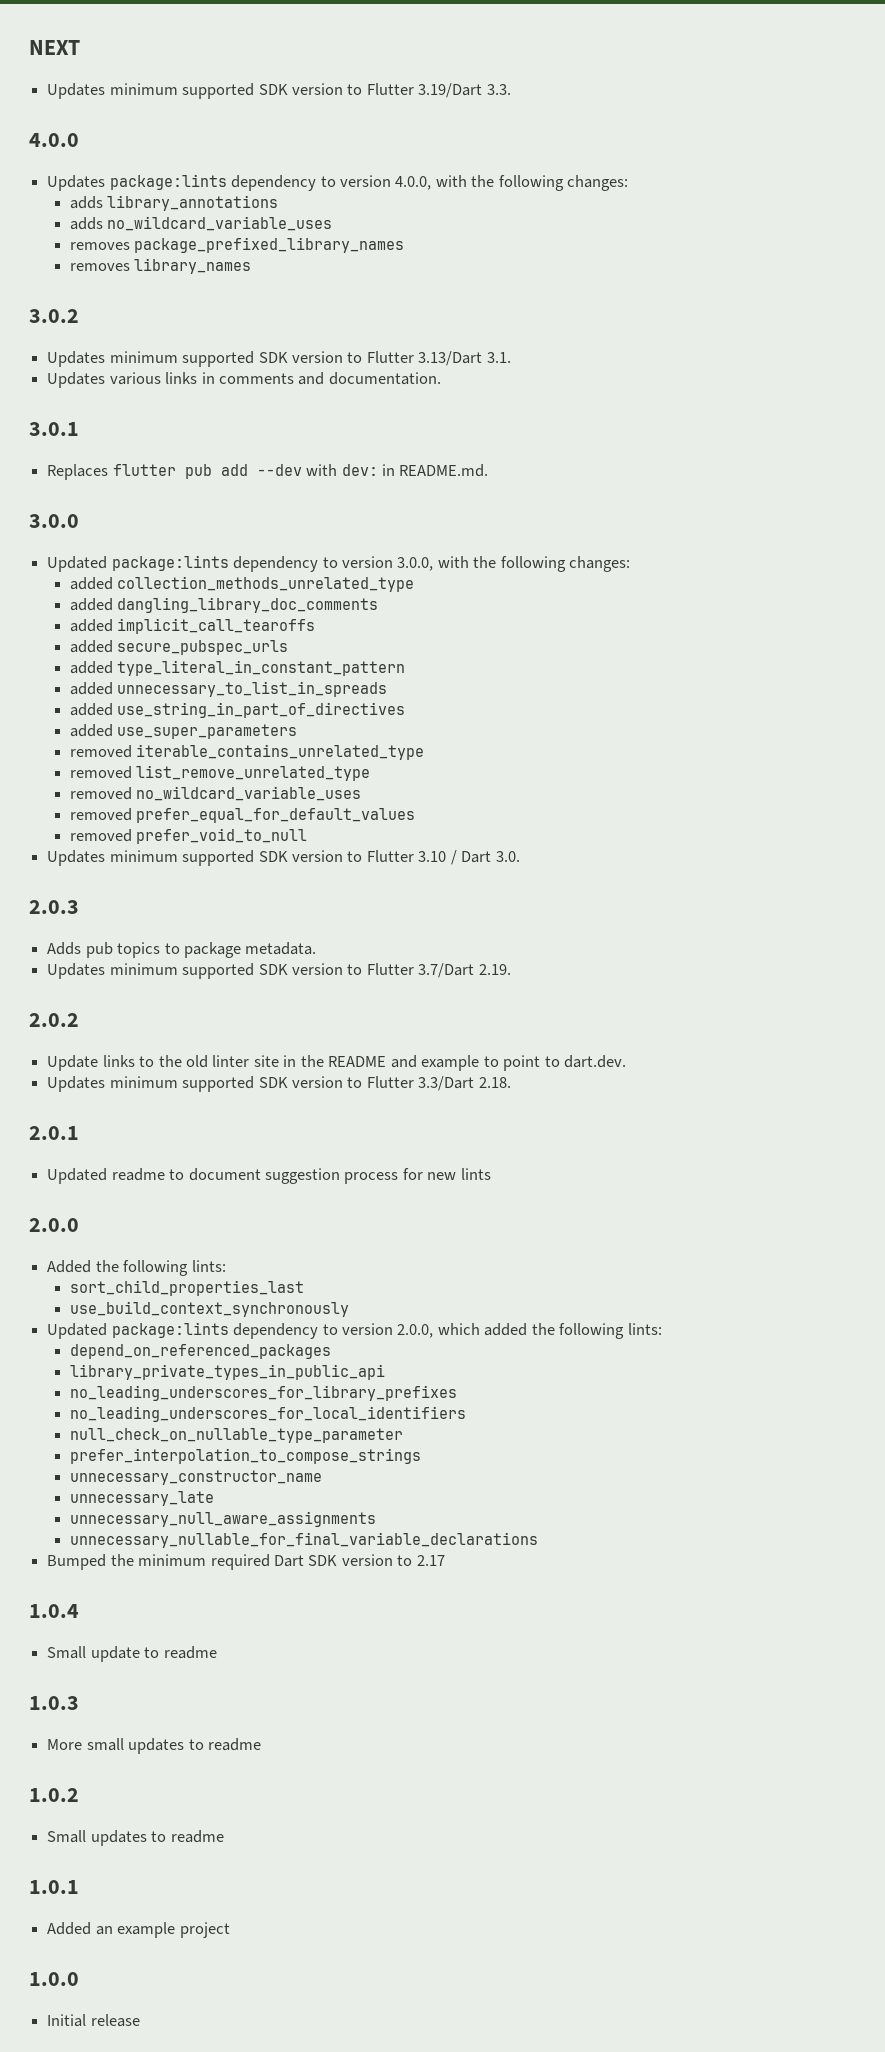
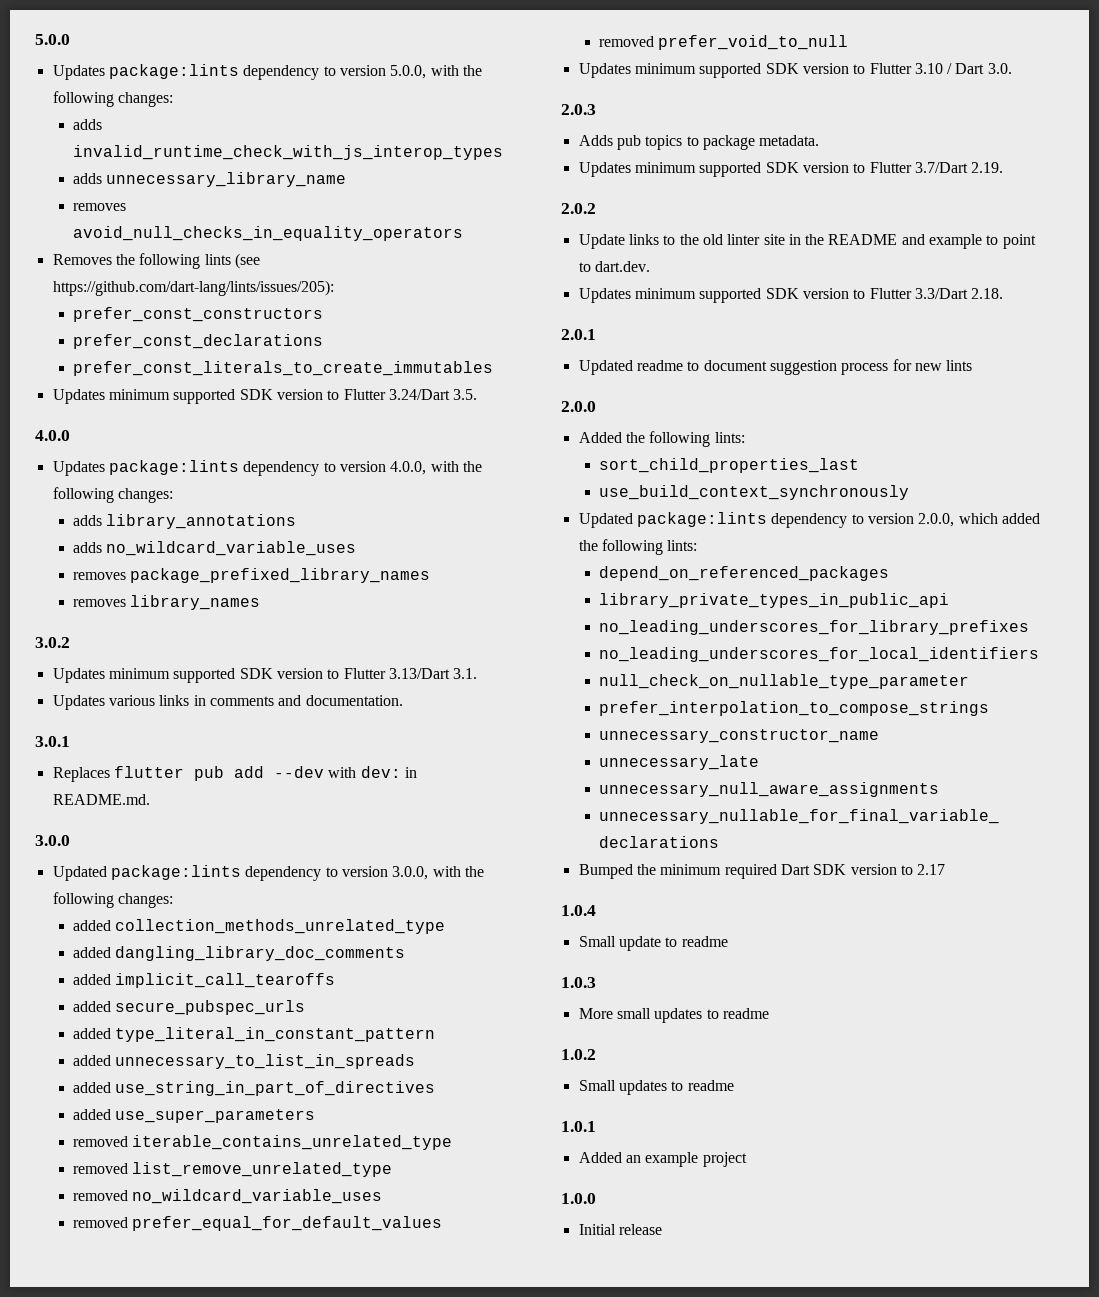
- NEXT
- Updates minimum supported SDK version to Flutter 3.19/Dart 3.3.
+ 5.0.0
+ Updates package:lints dependency to version 5.0.0, with the following changes:
+ adds invalid_runtime_check_with_js_interop_types
+ adds unnecessary_library_name
+ removes avoid_null_checks_in_equality_operators
+ Removes the following lints (see https://github.com/dart-lang/lints/issues/205):
+ prefer_const_constructors
+ prefer_const_declarations
+ prefer_const_literals_to_create_immutables
+ Updates minimum supported SDK version to Flutter 3.24/Dart 3.5.

